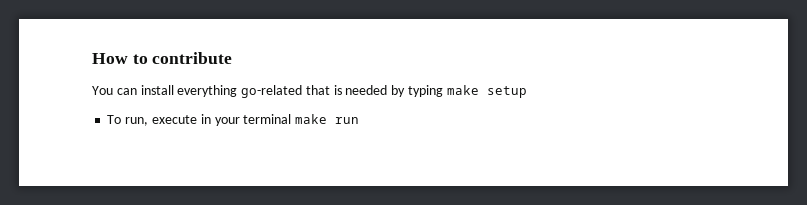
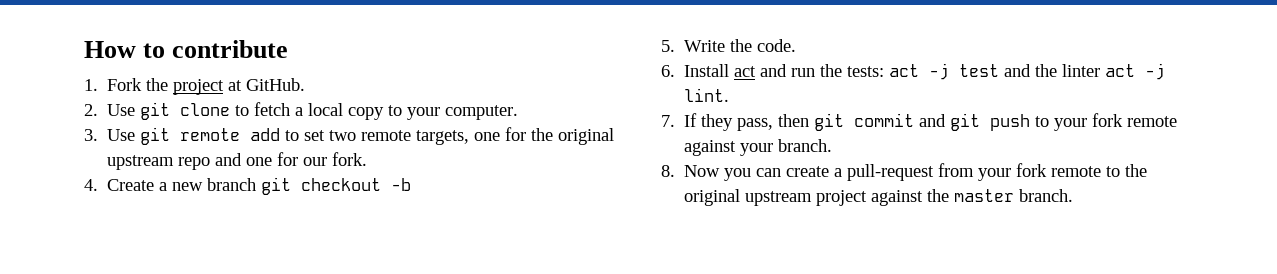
- You can install everything go-related that is needed by typing make setup
- To run, execute in your terminal make run
+ 1. Fork the project at GitHub.
+ 2. Use git clone to fetch a local copy to your computer.
+ 3. Use git remote add to set two remote targets, one for the original upstream repo and one for our fork.
+ 4. Create a new branch git checkout -b
+ 5. Write the code.
+ 6. Install act and run the tests: act -j test and the linter act -j lint.
+ 7. If they pass, then git commit and git push to your fork remote against your branch.
+ 8. Now you can create a pull-request from your fork remote to the original upstream project against the master branch.

